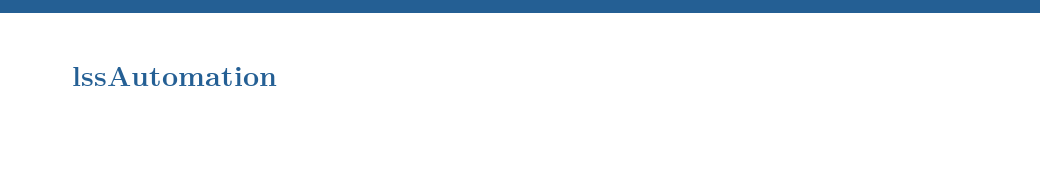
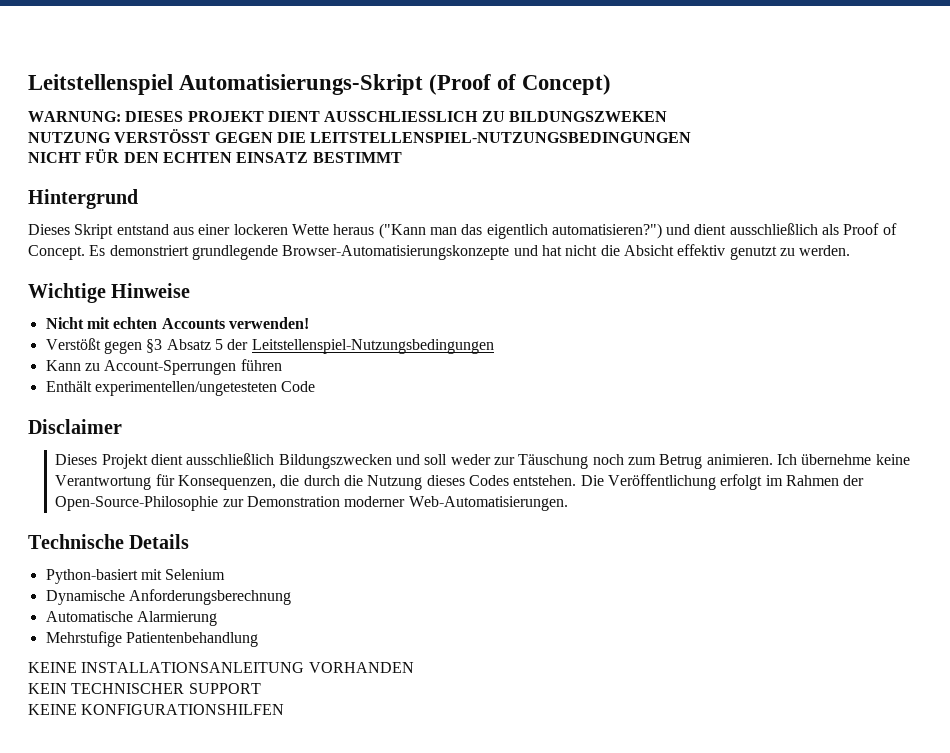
- lssAutomation
+ Leitstellenspiel Automatisierungs-Skript (Proof of Concept)
+ WARNUNG: DIESES PROJEKT DIENT AUSSCHLIESSLICH ZU BILDUNGSZWEKEN
+ NUTZUNG VERSTÖSST GEGEN DIE LEITSTELLENSPIEL-NUTZUNGSBEDINGUNGEN
+ NICHT FÜR DEN ECHTEN EINSATZ BESTIMMT
+ Hintergrund
+ Dieses Skript entstand aus einer lockeren Wette heraus ("Kann man das eigentlich automatisieren?") und dient ausschließlich als Proof of Concept. Es demonstriert grundlegende Browser-Automatisierungskonzepte und hat nicht die Absicht effektiv genutzt zu werden.
+ Wichtige Hinweise
+ Nicht mit echten Accounts verwenden!
+ Verstößt gegen §3 Absatz 5 der Leitstellenspiel-Nutzungsbedingungen
+ Kann zu Account-Sperrungen führen
+ Enthält experimentellen/ungetesteten Code
+ Disclaimer
+ Dieses Projekt dient ausschließlich Bildungszwecken und soll weder zur Täuschung noch zum Betrug animieren. Ich übernehme keine Verantwortung für Konsequenzen, die durch die Nutzung dieses Codes entstehen. Die Veröffentlichung erfolgt im Rahmen der Open-Source-Philosophie zur Demonstration moderner Web-Automatisierungen.
+ Technische Details
+ Python-basiert mit Selenium
+ Dynamische Anforderungsberechnung
+ Automatische Alarmierung
+ Mehrstufige Patientenbehandlung
+ KEINE INSTALLATIONSANLEITUNG VORHANDEN
+ KEIN TECHNISCHER SUPPORT
+ KEINE KONFIGURATIONSHILFEN

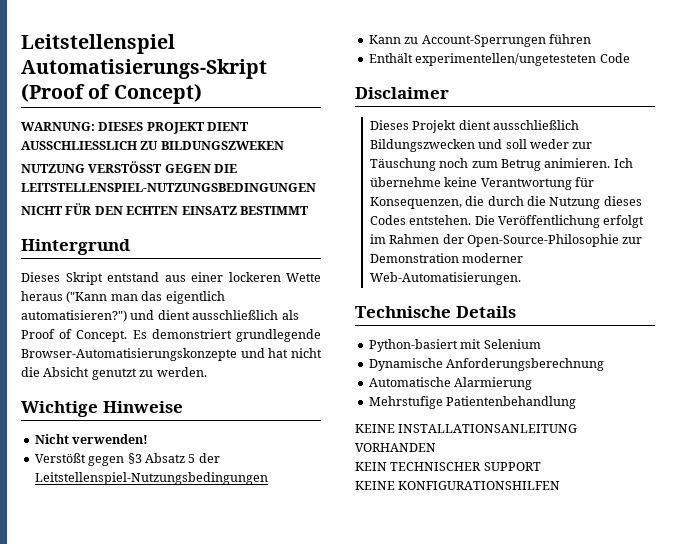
- Es demonstriert grundlegende Browser-Automatisierungskonzepte und hat nicht die Absicht effektiv genutzt zu werden.
+ Es demonstriert grundlegende Browser-Automatisierungskonzepte und hat nicht die Absicht genutzt zu werden.
- Nicht mit echten Accounts verwenden!
+ Nicht verwenden!

